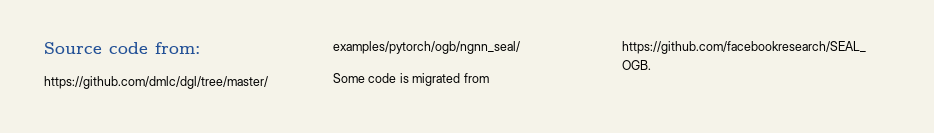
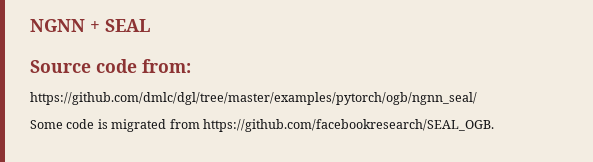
+ NGNN + SEAL

